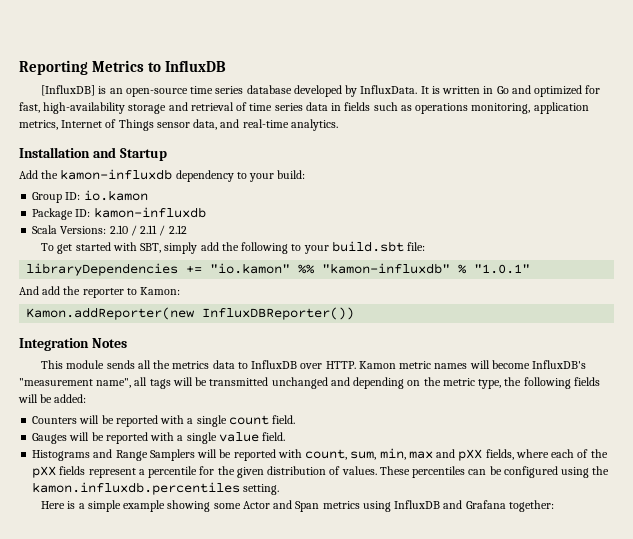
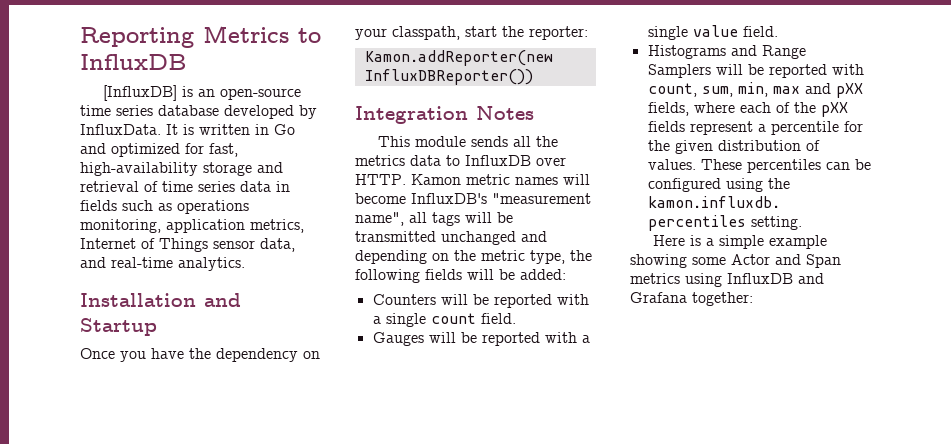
- Add the kamon-influxdb dependency to your build:
- Group ID: io.kamon
- Package ID: kamon-influxdb
- Scala Versions: 2.10 / 2.11 / 2.12
- To get started with SBT, simply add the following to your build.sbt file:
- libraryDependencies += "io.kamon" %% "kamon-influxdb" % "1.0.1"
- And add the reporter to Kamon:
+ Once you have the dependency on your classpath, start the reporter:

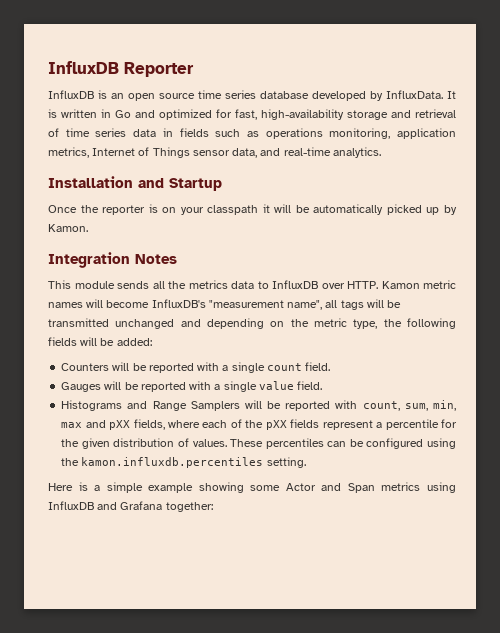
- Reporting Metrics to InfluxDB
- [InfluxDB] is an open-source time series database developed by InfluxData.
+ InfluxDB Reporter
+ InfluxDB is an open source time series database developed by InfluxData.
- Once you have the dependency on your classpath, start the reporter:
- Kamon.addReporter(new InfluxDBReporter())
+ Once the reporter is on your classpath it will be automatically picked up by Kamon.

